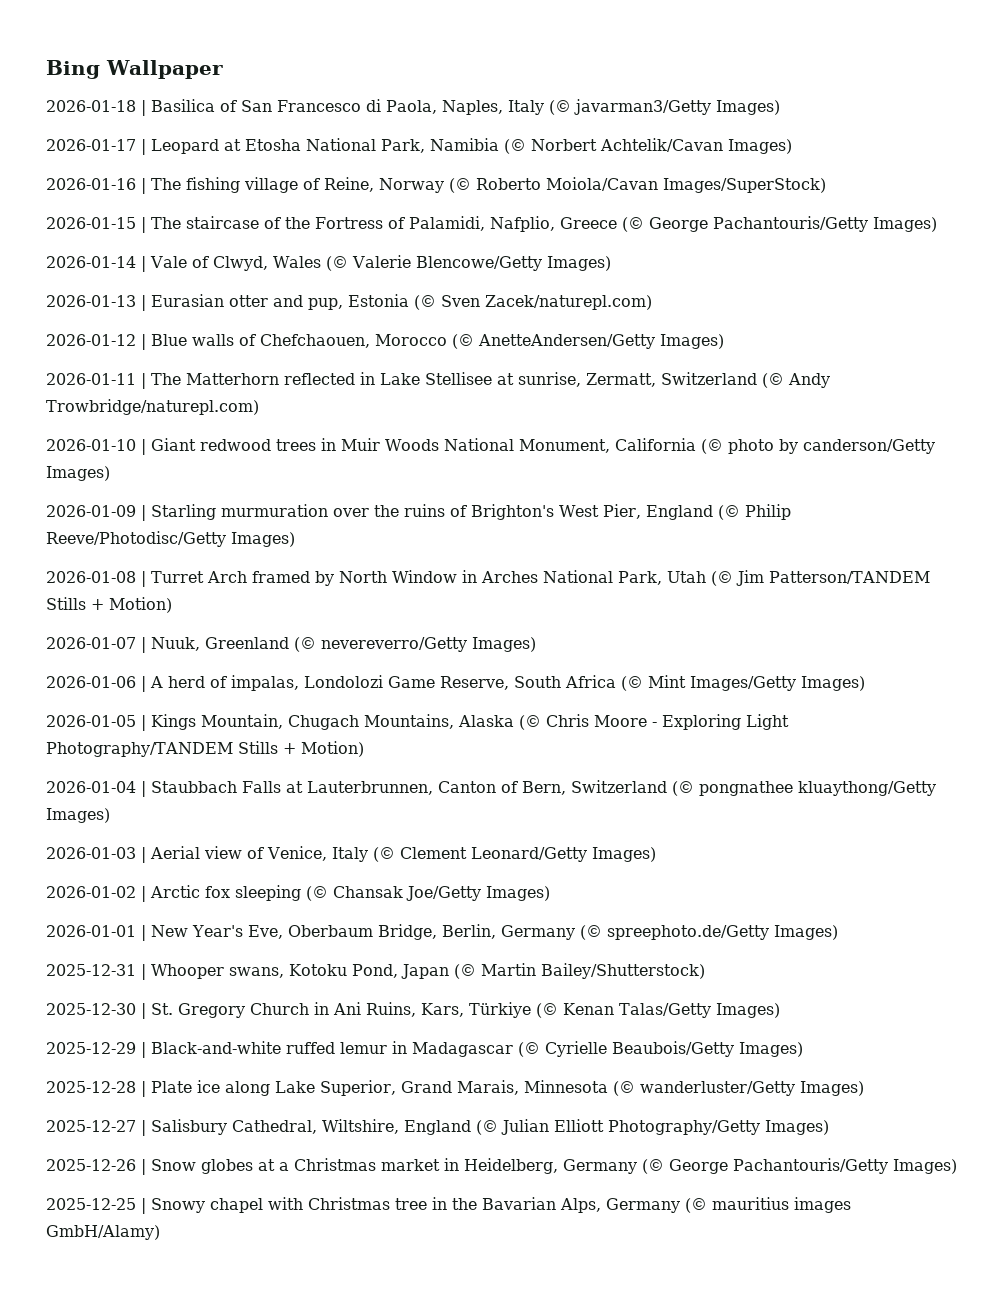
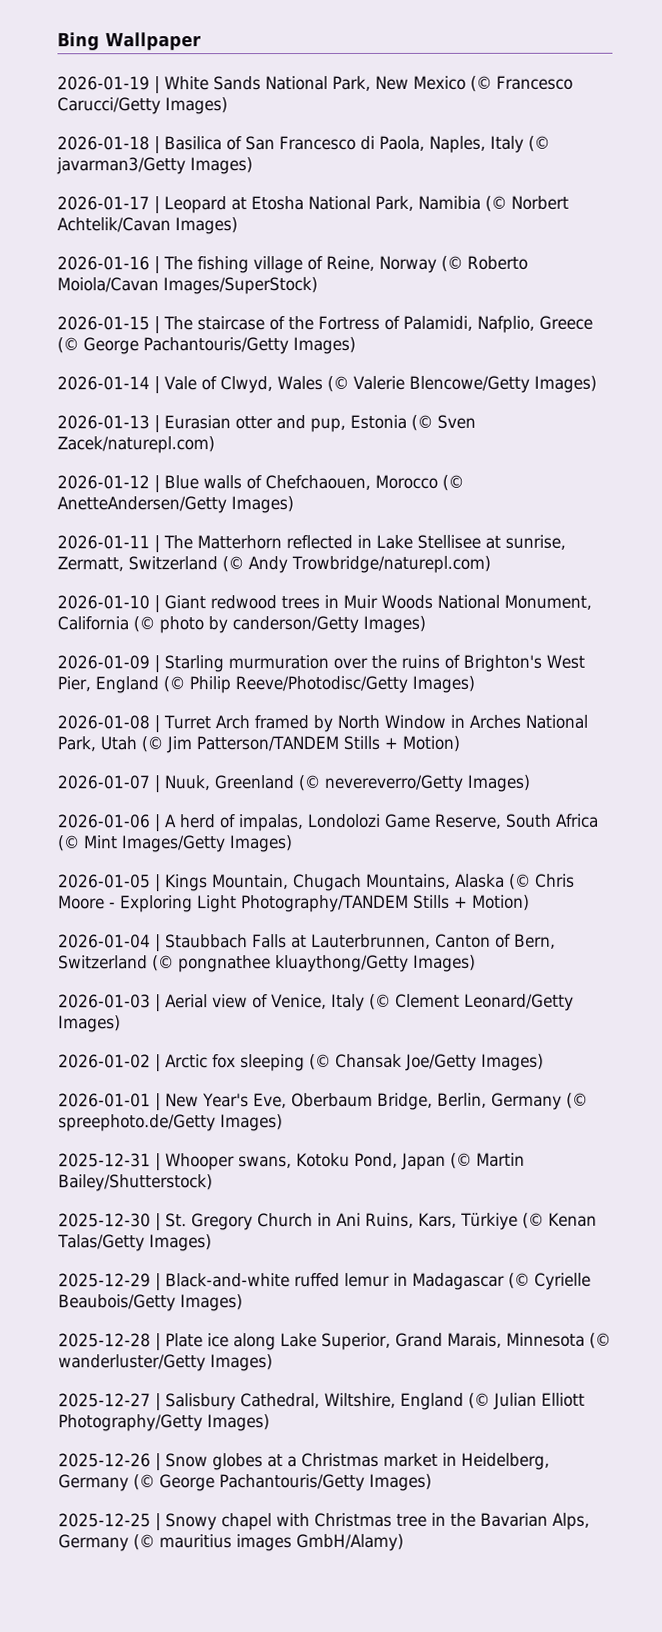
+ 2026-01-19 | White Sands National Park, New Mexico (© Francesco Carucci/Getty Images)

